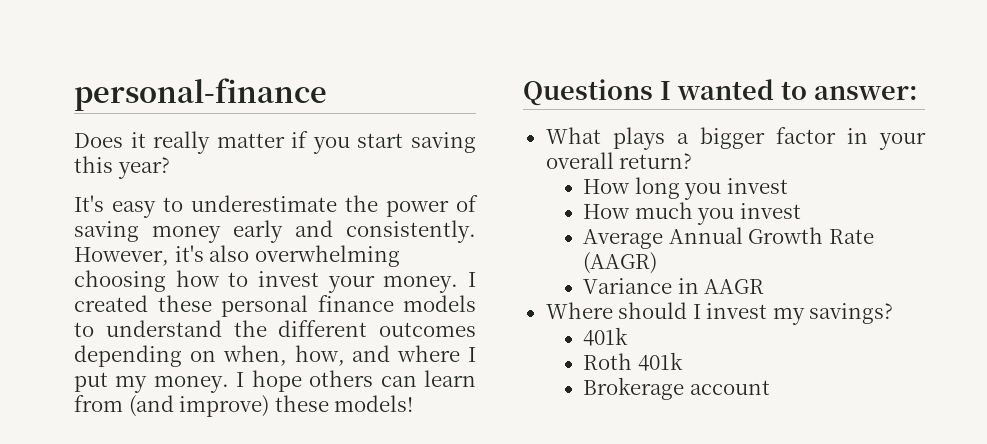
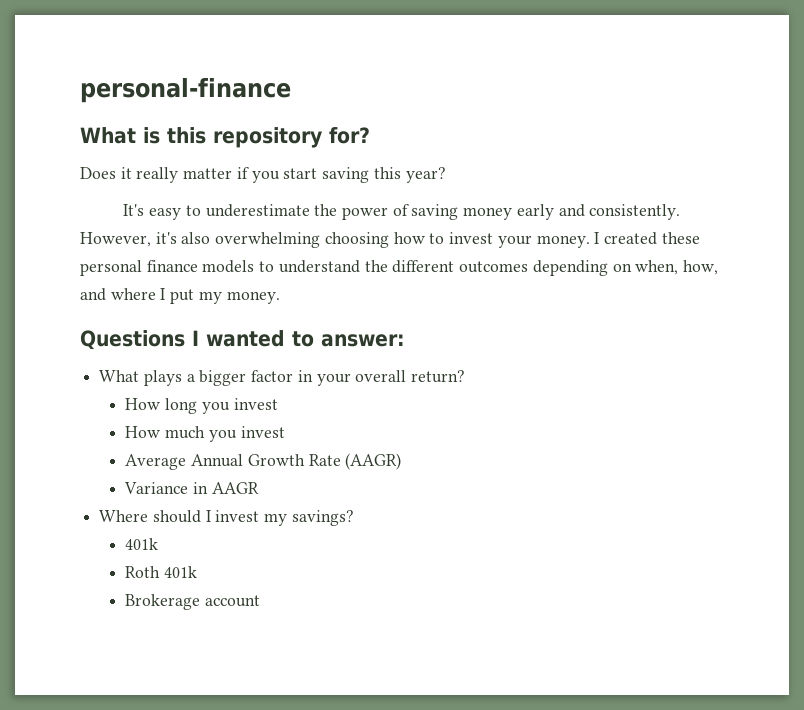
+ What is this repository for?
- I hope others can learn from (and improve) these models!

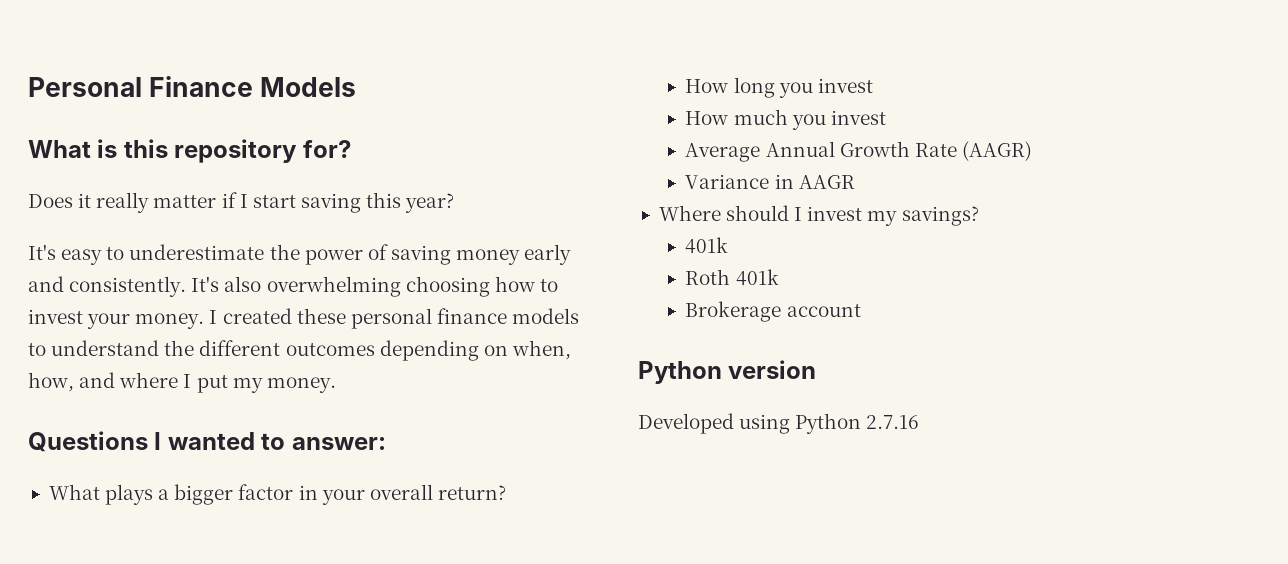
- personal-finance
+ Personal Finance Models
- Does it really matter if you start saving this year?
+ Does it really matter if I start saving this year?
- However, it's also overwhelming choosing how to invest your money.
+ It's also overwhelming choosing how to invest your money.
+ Python version
+ Developed using Python 2.7.16

